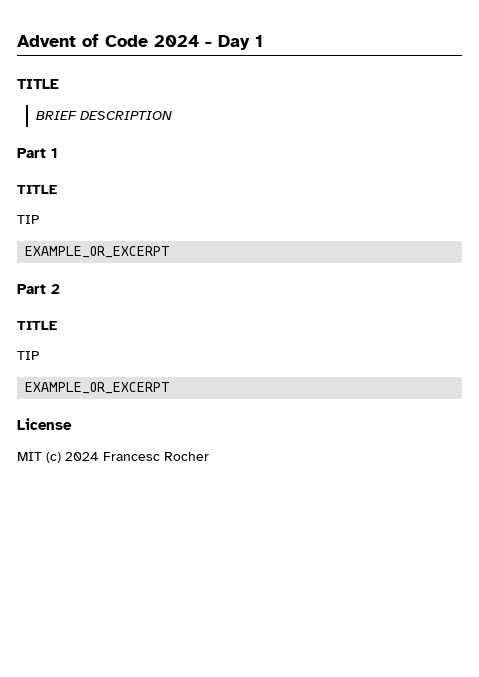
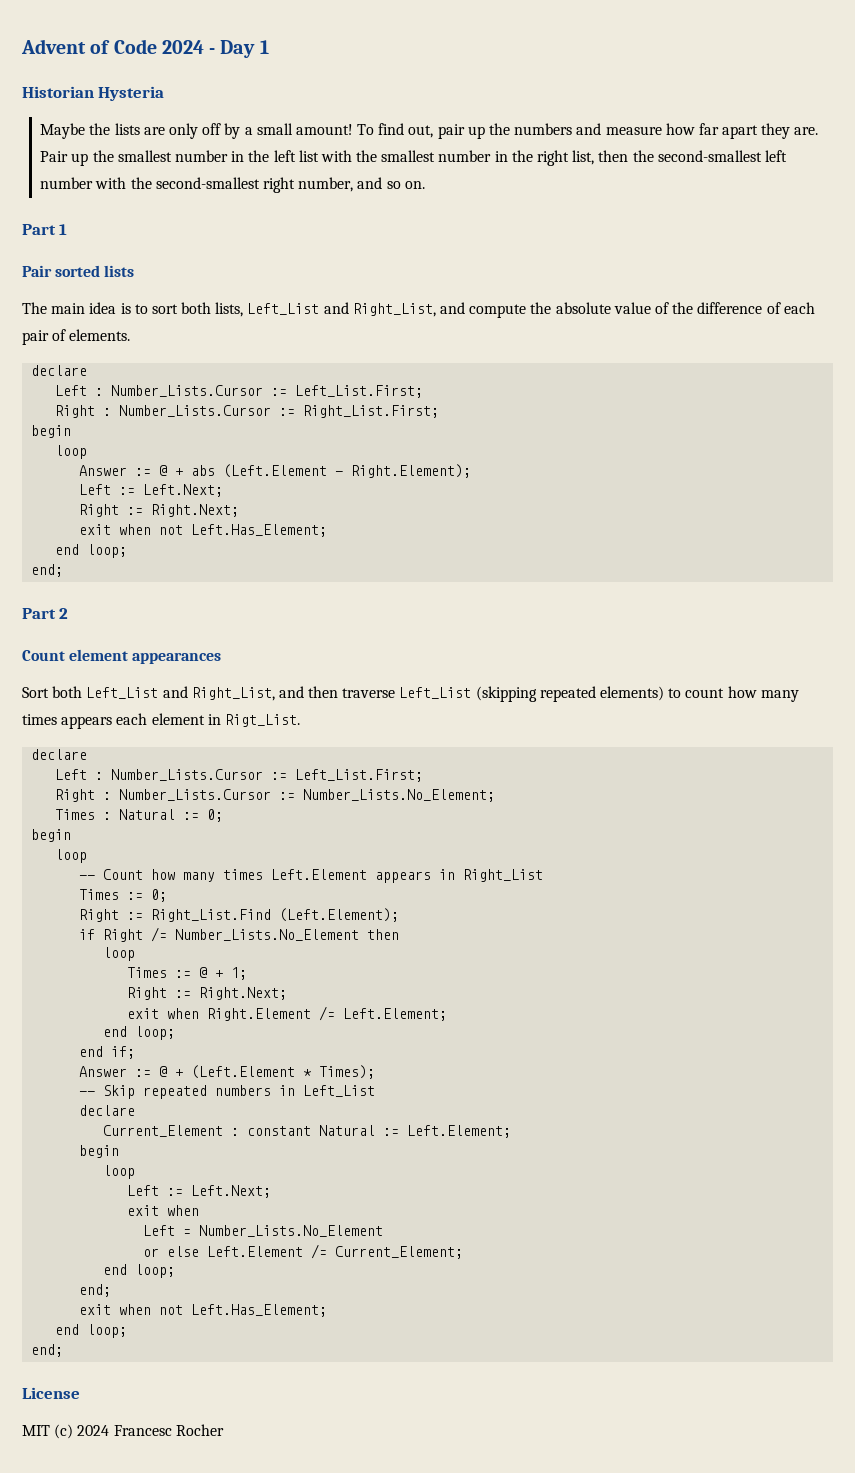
  Advent of Code 2024 - Day 1
- TITLE
- BRIEF DESCRIPTION
+ Historian Hysteria
+ Maybe the lists are only off by a small amount! To find out, pair up the numbers and measure how far apart they are. Pair up the smallest number in the left list with the smallest number in the right list, then the second-smallest left number with the second-smallest right number, and so on.
  Part 1
- TITLE
- TIP
- EXAMPLE_OR_EXCERPT
+ Pair sorted lists
+ The main idea is to sort both lists, Left_List and Right_List, and compute the absolute value of the difference of each pair of elements.
+ declare
+ Left : Number_Lists.Cursor := Left_List.First;
+ Right : Number_Lists.Cursor := Right_List.First;
+ begin
+ loop
+ Answer := @ + abs (Left.Element - Right.Element);
+ Left := Left.Next;
+ Right := Right.Next;
+ exit when not Left.Has_Element;
+ end loop;
+ end;
  Part 2
- TITLE
- TIP
- EXAMPLE_OR_EXCERPT
+ Count element appearances
+ Sort both Left_List and Right_List, and then traverse Left_List (skipping repeated elements) to count how many times appears each element in Rigt_List.
+ declare
+ Left : Number_Lists.Cursor := Left_List.First;
+ Right : Number_Lists.Cursor := Number_Lists.No_Element;
+ Times : Natural := 0;
+ begin
+ loop
+ -- Count how many times Left.Element appears in Right_List
+ Times := 0;
+ Right := Right_List.Find (Left.Element);
+ if Right /= Number_Lists.No_Element then
+ loop
+ Times := @ + 1;
+ Right := Right.Next;
+ exit when Right.Element /= Left.Element;
+ end loop;
+ end if;
+ Answer := @ + (Left.Element * Times);
+ -- Skip repeated numbers in Left_List
+ declare
+ Current_Element : constant Natural := Left.Element;
+ begin
+ loop
+ Left := Left.Next;
+ exit when
+ Left = Number_Lists.No_Element
+ or else Left.Element /= Current_Element;
+ end loop;
+ end;
+ exit when not Left.Has_Element;
+ end loop;
+ end;

